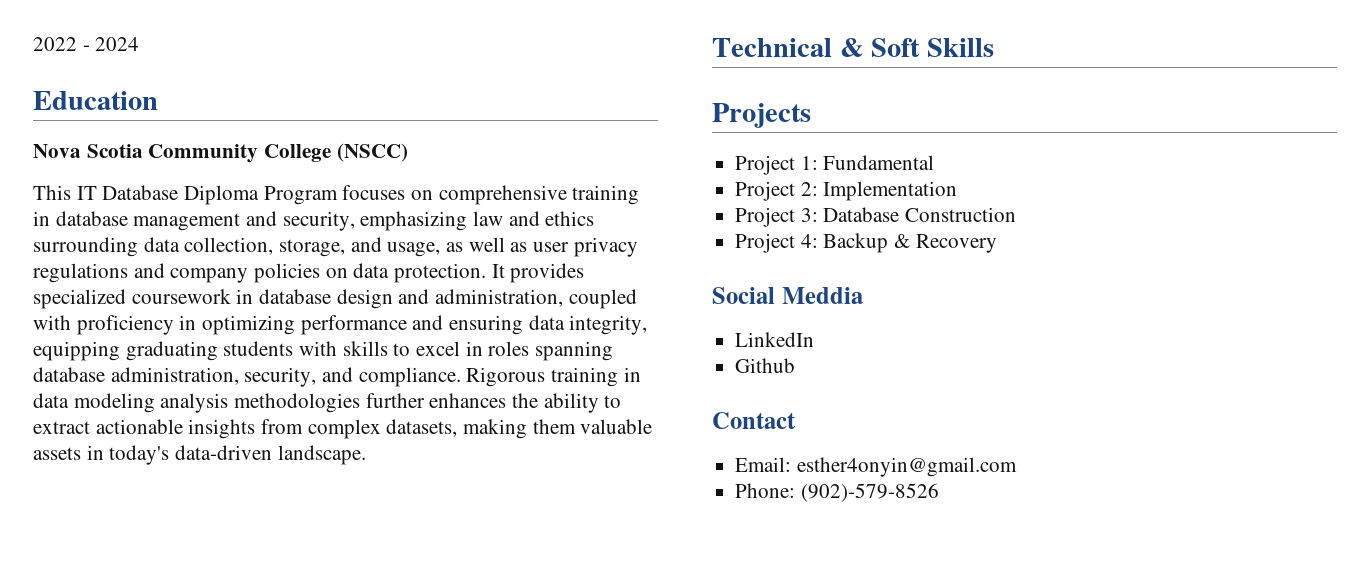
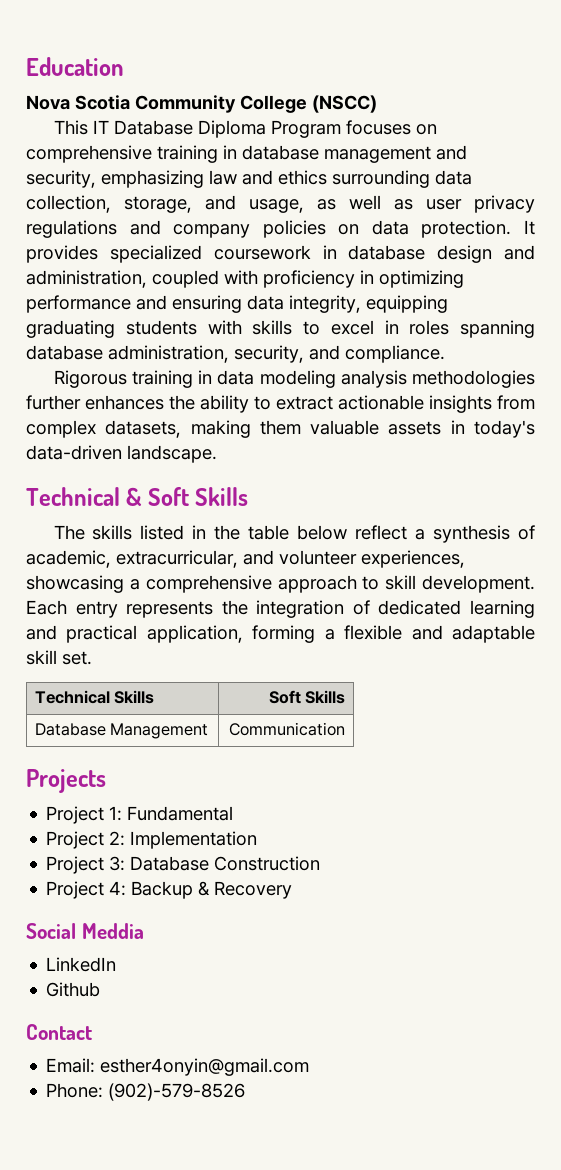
- 2022 - 2024
- It provides specialized coursework in database design and administration, coupled with proficiency in optimizing performance and ensuring data integrity, equipping graduating students with skills to excel in roles spanning database administration, security, and compliance. Rigorous training in data modeling analysis methodologies further enhances the ability to extract actionable insights from complex datasets, making them valuable assets in today's data-driven landscape.
+ It provides specialized coursework in database design and administration, coupled with proficiency in optimizing performance and ensuring data integrity, equipping graduating students with skills to excel in roles spanning database administration, security, and compliance.
+ Rigorous training in data modeling analysis methodologies further enhances the ability to extract actionable insights from complex datasets, making them valuable assets in today's data-driven landscape.
+ The skills listed in the table below reflect a synthesis of academic, extracurricular, and volunteer experiences, showcasing a comprehensive approach to skill development. Each entry represents the integration of dedicated learning and practical application, forming a flexible and adaptable skill set.
+ Technical Skills | Soft Skills
+ Database Management | Communication

